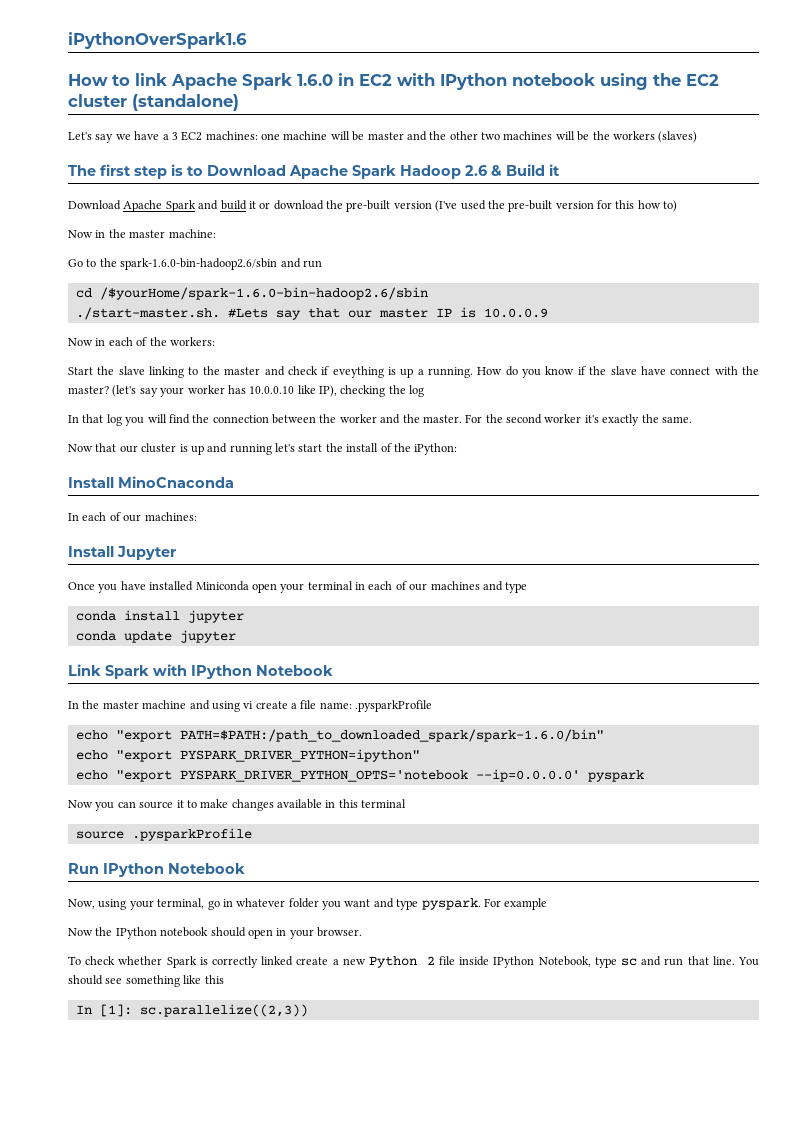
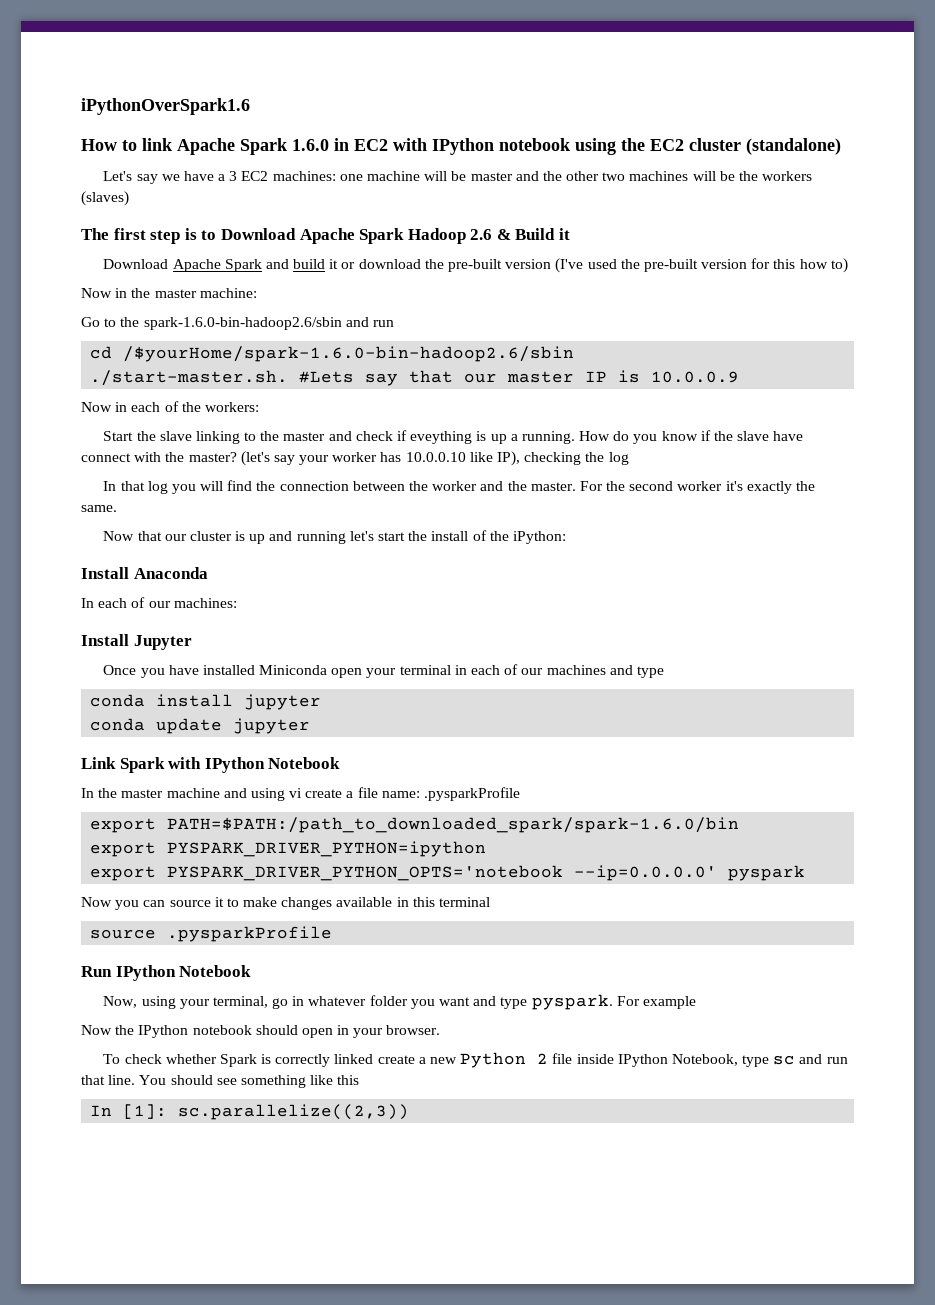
- Install MinoCnaconda
+ Install Anaconda
- echo "export PATH=$PATH:/path_to_downloaded_spark/spark-1.6.0/bin"
- echo "export PYSPARK_DRIVER_PYTHON=ipython"
- echo "export PYSPARK_DRIVER_PYTHON_OPTS='notebook --ip=0.0.0.0' pyspark
+ export PATH=$PATH:/path_to_downloaded_spark/spark-1.6.0/bin
+ export PYSPARK_DRIVER_PYTHON=ipython
+ export PYSPARK_DRIVER_PYTHON_OPTS='notebook --ip=0.0.0.0' pyspark

